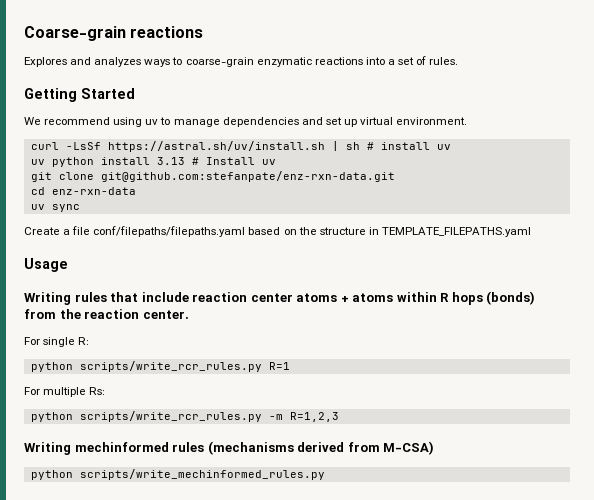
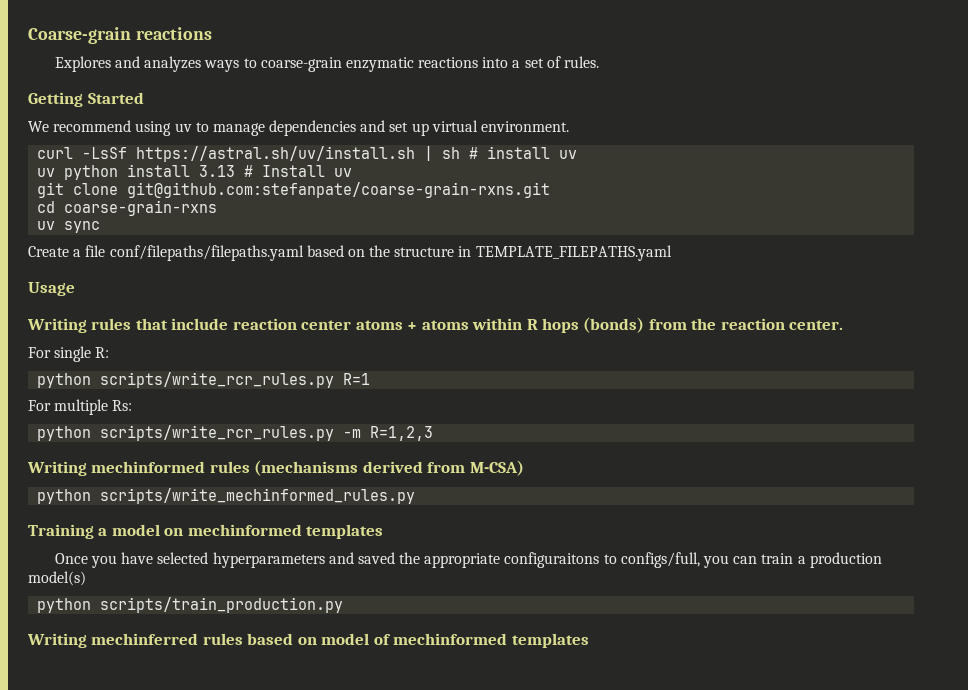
- git clone git@github.com:stefanpate/enz-rxn-data.git
+ git clone git@github.com:stefanpate/coarse-grain-rxns.git
- cd enz-rxn-data
+ cd coarse-grain-rxns
+ Training a model on mechinformed templates
+ Once you have selected hyperparameters and saved the appropriate configuraitons to configs/full, you can train a production model(s)
+ python scripts/train_production.py
+ Writing mechinferred rules based on model of mechinformed templates

